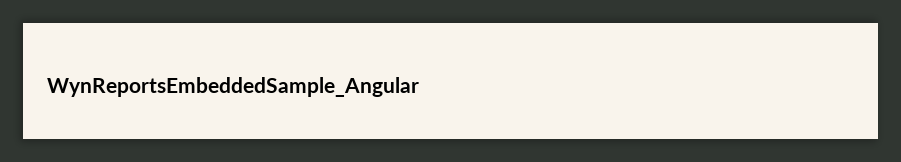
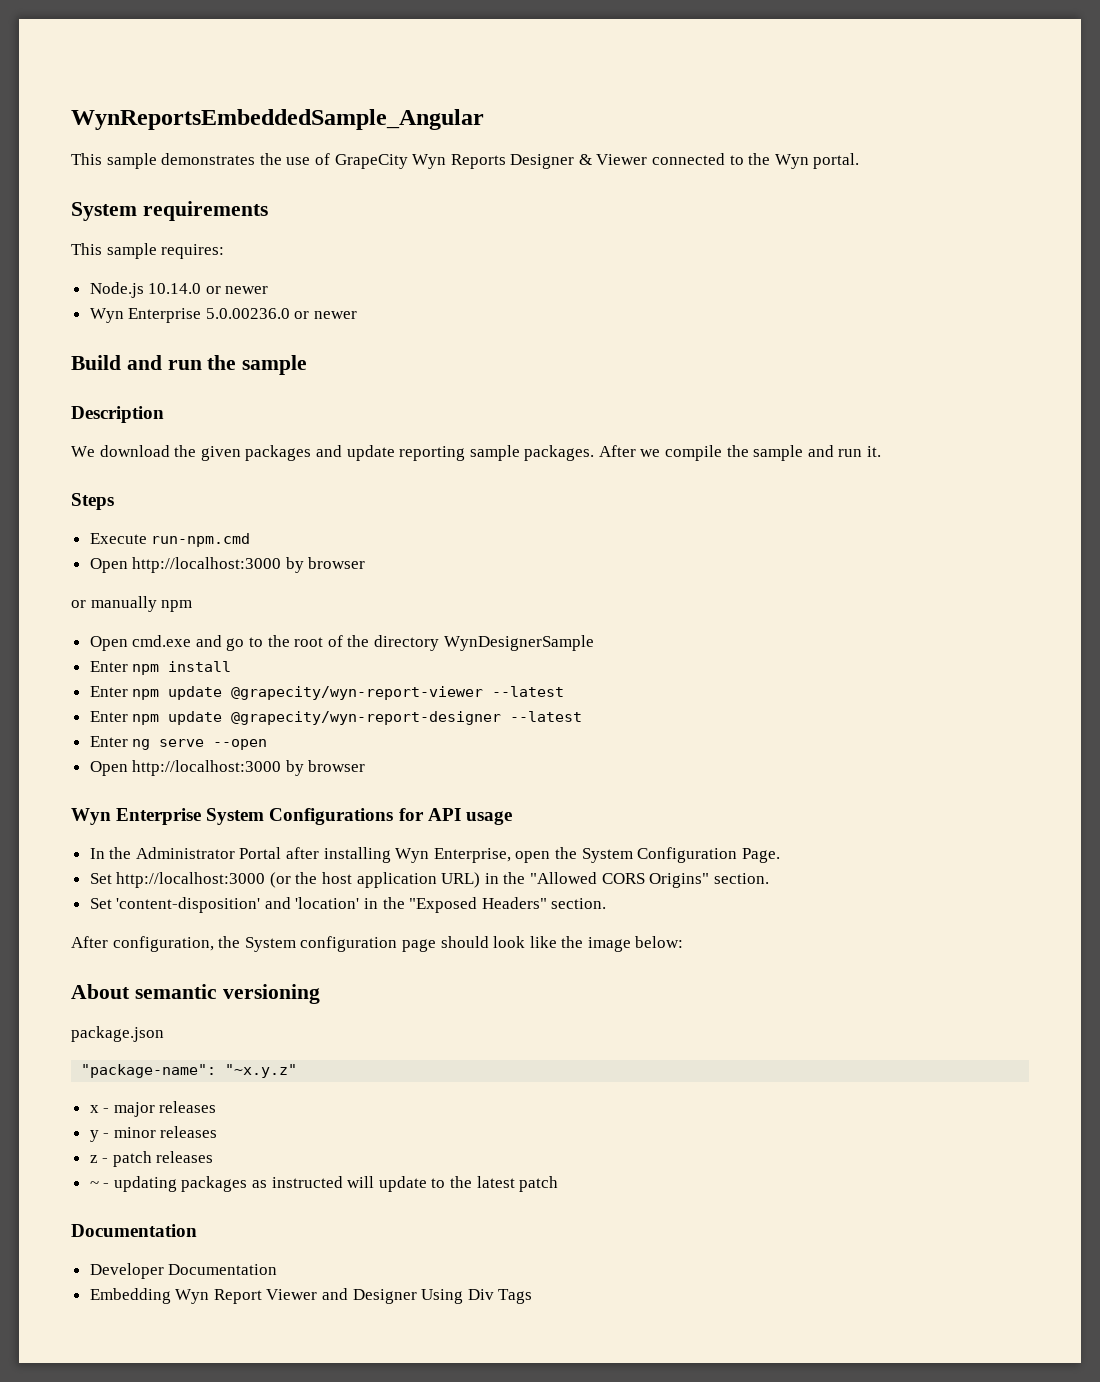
+ This sample demonstrates the use of GrapeCity Wyn Reports Designer & Viewer connected to the Wyn portal.
+ System requirements
+ This sample requires:
+ Node.js 10.14.0 or newer
+ Wyn Enterprise 5.0.00236.0 or newer
+ Build and run the sample
+ Description
+ We download the given packages and update reporting sample packages. After we compile the sample and run it.
+ Steps
+ Execute run-npm.cmd
+ Open http://localhost:3000 by browser
+ or manually npm
+ Open cmd.exe and go to the root of the directory WynDesignerSample
+ Enter npm install
+ Enter npm update @grapecity/wyn-report-viewer --latest
+ Enter npm update @grapecity/wyn-report-designer --latest
+ Enter ng serve --open
+ Open http://localhost:3000 by browser
+ Wyn Enterprise System Configurations for API usage
+ In the Administrator Portal after installing Wyn Enterprise, open the System Configuration Page.
+ Set http://localhost:3000 (or the host application URL) in the "Allowed CORS Origins" section.
+ Set 'content-disposition' and 'location' in the "Exposed Headers" section.
+ After configuration, the System configuration page should look like the image below:
+ About semantic versioning
+ package.json
+ "package-name": "~x.y.z"
+ x - major releases
+ y - minor releases
+ z - patch releases
+ ~ - updating packages as instructed will update to the latest patch
+ Documentation
+ Developer Documentation
+ Embedding Wyn Report Viewer and Designer Using Div Tags

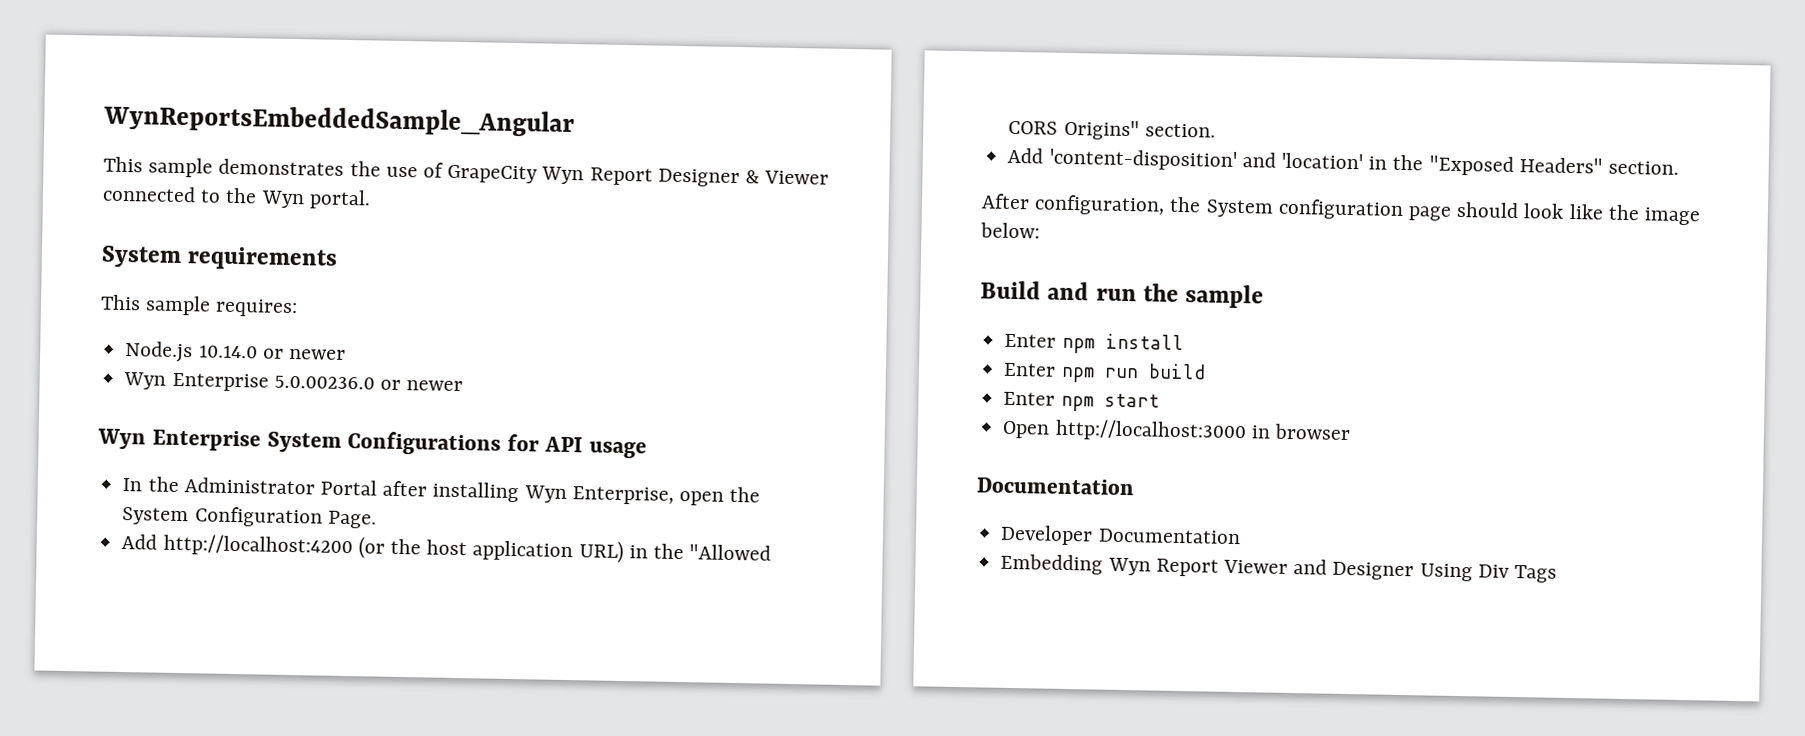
- This sample demonstrates the use of GrapeCity Wyn Reports Designer & Viewer connected to the Wyn portal.
+ This sample demonstrates the use of GrapeCity Wyn Report Designer & Viewer connected to the Wyn portal.
- Build and run the sample
- Description
- We download the given packages and update reporting sample packages. After we compile the sample and run it.
- Steps
- Execute run-npm.cmd
- Open http://localhost:3000 by browser
- or manually npm
- Open cmd.exe and go to the root of the directory WynDesignerSample
- Enter npm install
- Enter npm update @grapecity/wyn-report-viewer --latest
- Enter npm update @grapecity/wyn-report-designer --latest
- Enter ng serve --open
- Open http://localhost:3000 by browser
- Set http://localhost:3000 (or the host application URL) in the "Allowed CORS Origins" section.
+ Add http://localhost:4200 (or the host application URL) in the "Allowed CORS Origins" section.
- Set 'content-disposition' and 'location' in the "Exposed Headers" section.
+ Add 'content-disposition' and 'location' in the "Exposed Headers" section.
- About semantic versioning
- package.json
- "package-name": "~x.y.z"
- x - major releases
- y - minor releases
- z - patch releases
- ~ - updating packages as instructed will update to the latest patch
+ Build and run the sample
+ Enter npm install
+ Enter npm run build
+ Enter npm start
+ Open http://localhost:3000 in browser

